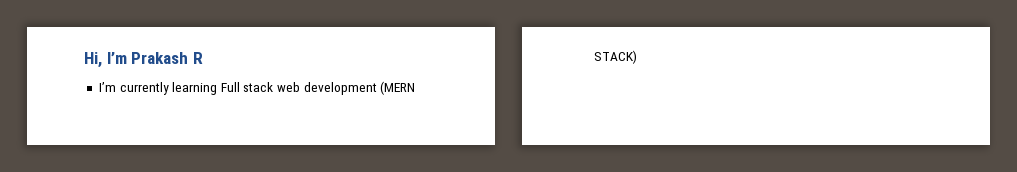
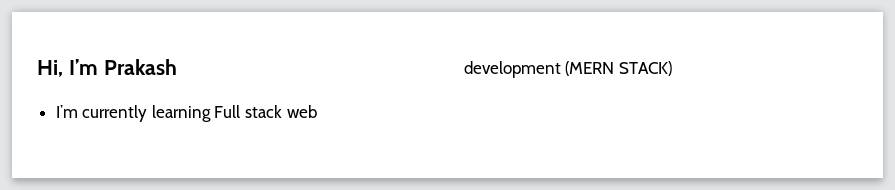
- Hi, I’m Prakash R
+ Hi, I’m Prakash

